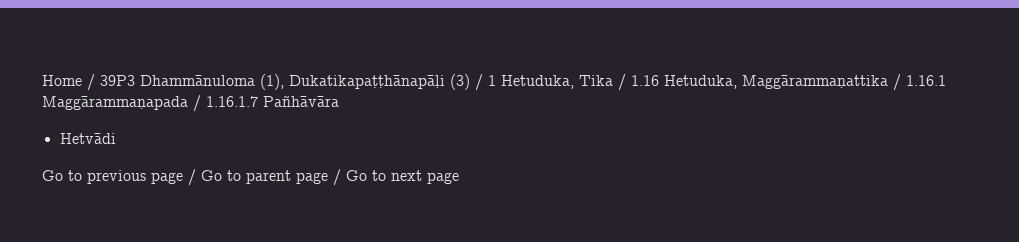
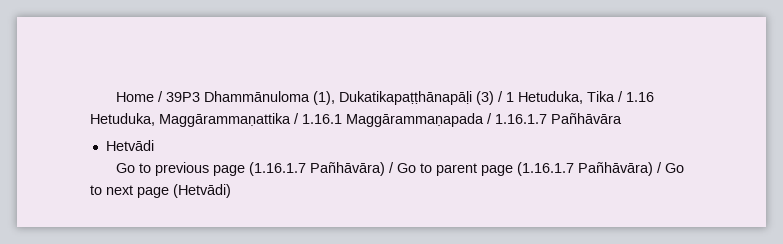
- Go to previous page / Go to parent page / Go to next page
+ Go to previous page (1.16.1.7 Pañhāvāra) / Go to parent page (1.16.1.7 Pañhāvāra) / Go to next page (Hetvādi)

